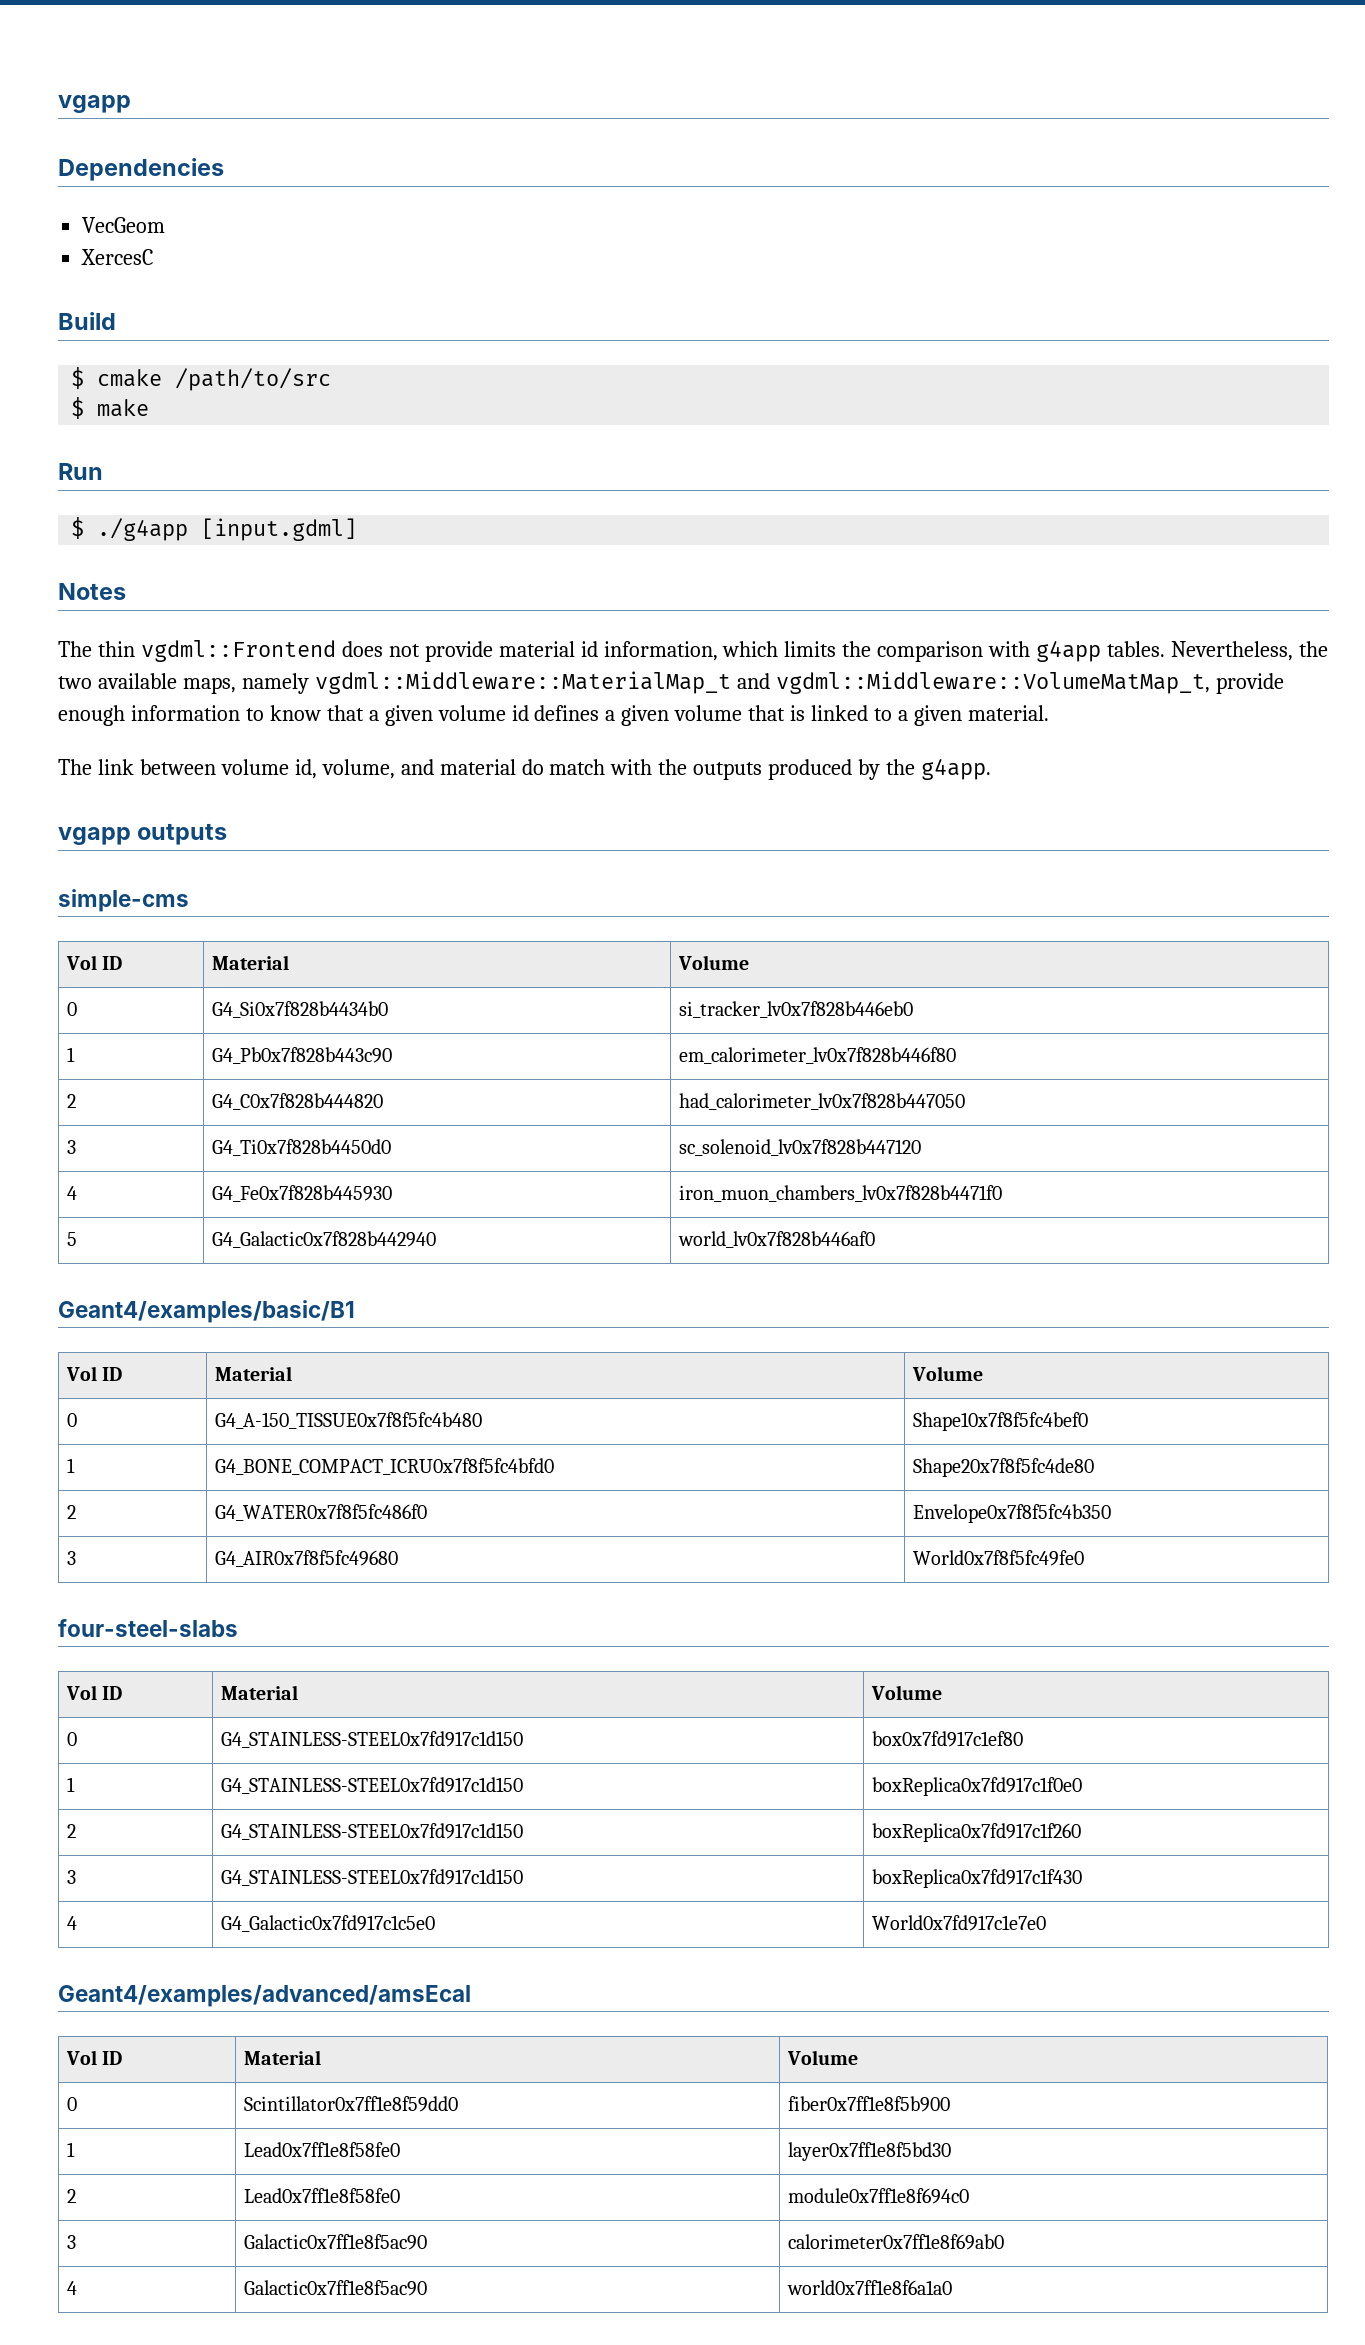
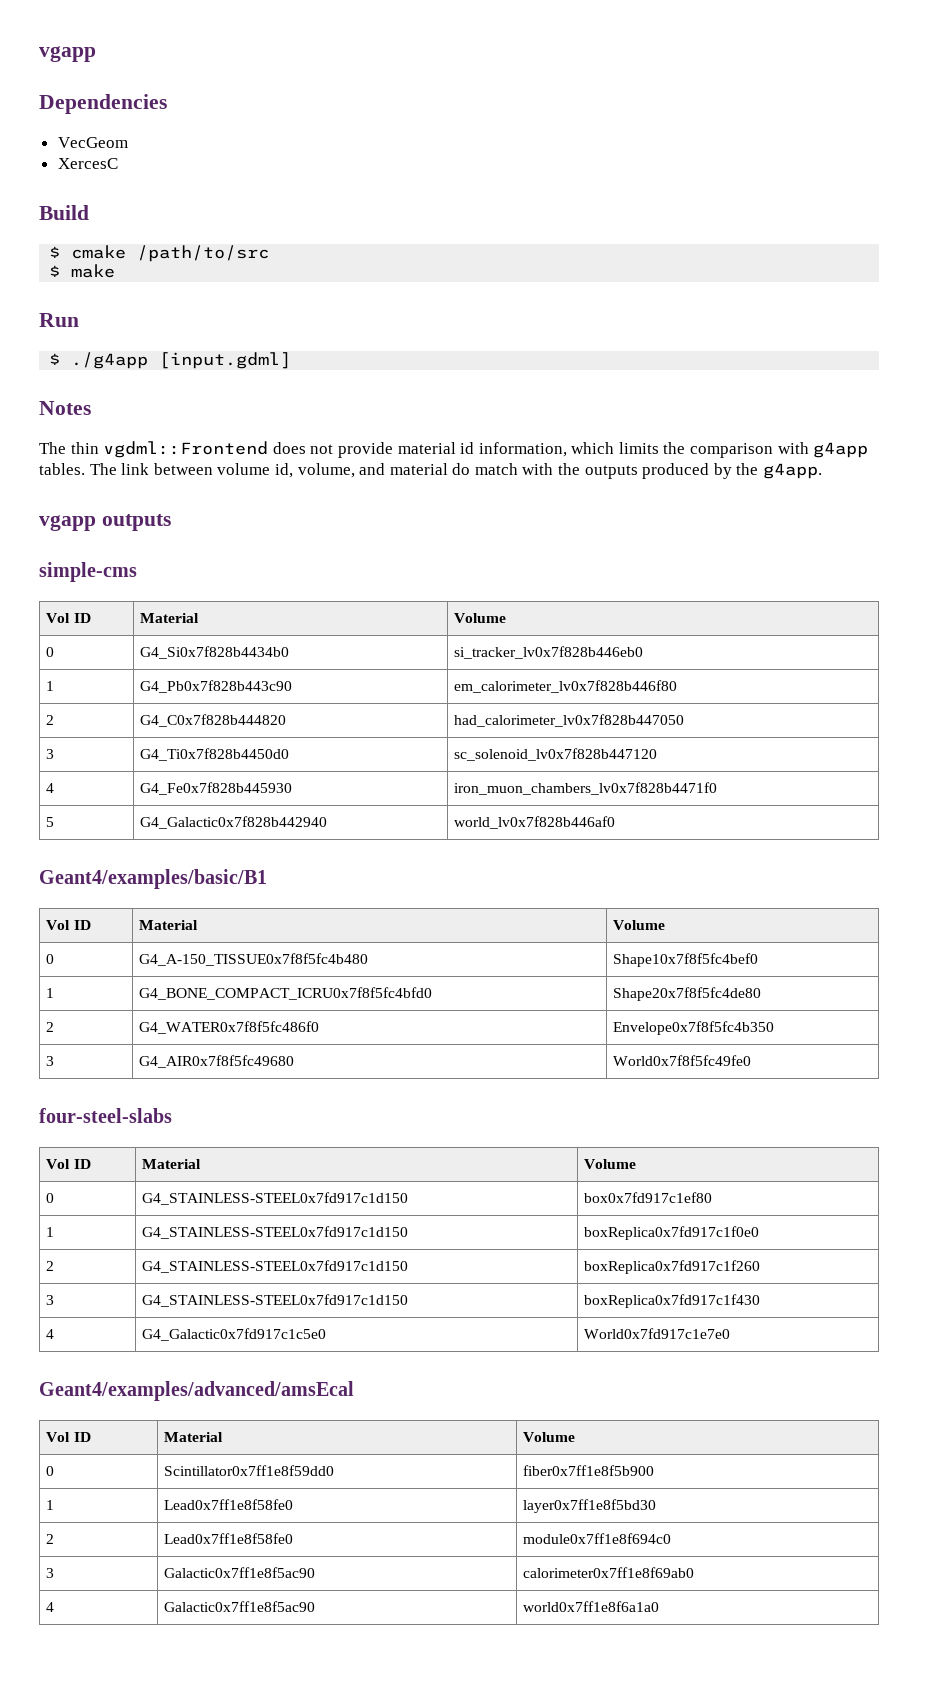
- The thin vgdml::Frontend does not provide material id information, which limits the comparison with g4app tables. Nevertheless, the two available maps, namely vgdml::Middleware::MaterialMap_t and vgdml::Middleware::VolumeMatMap_t, provide enough information to know that a given volume id defines a given volume that is linked to a given material.
- The link between volume id, volume, and material do match with the outputs produced by the g4app.
+ The thin vgdml::Frontend does not provide material id information, which limits the comparison with g4app tables. The link between volume id, volume, and material do match with the outputs produced by the g4app.

